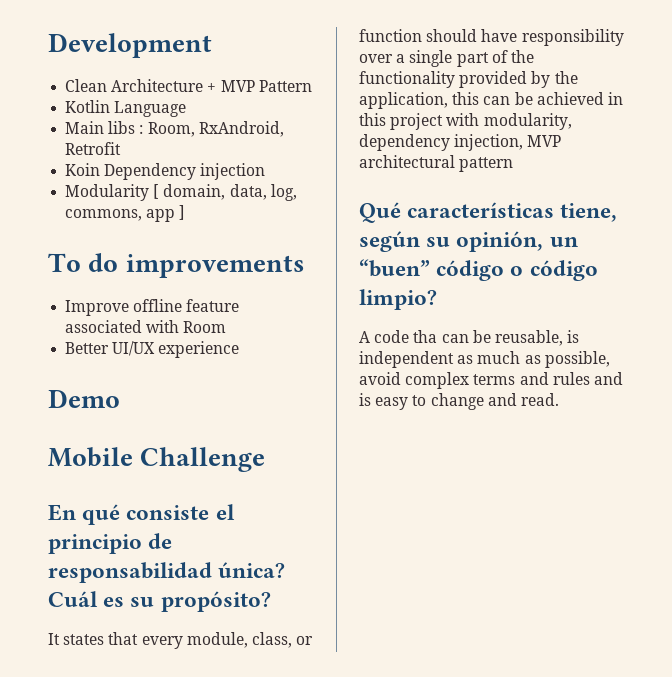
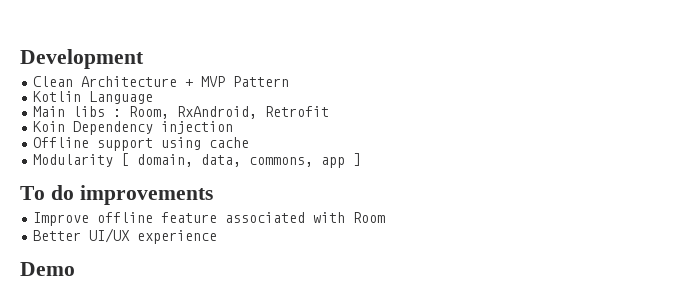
+ Offline support using cache
- Modularity [ domain, data, log, commons, app ]
+ Modularity [ domain, data, commons, app ]
- Mobile Challenge
- En qué consiste el principio de responsabilidad única? Cuál es su propósito?
- It states that every module, class, or function should have responsibility over a single part of the functionality provided by the application, this can be achieved in this project with modularity, dependency injection, MVP architectural pattern
- Qué características tiene, según su opinión, un “buen” código o código limpio?
- A code tha can be reusable, is independent as much as possible, avoid complex terms and rules and is easy to change and read.

